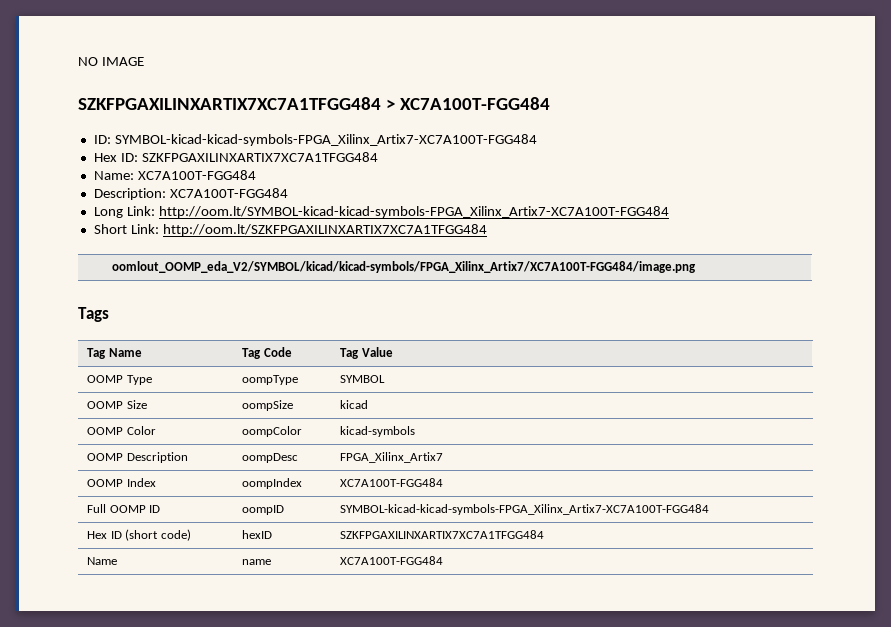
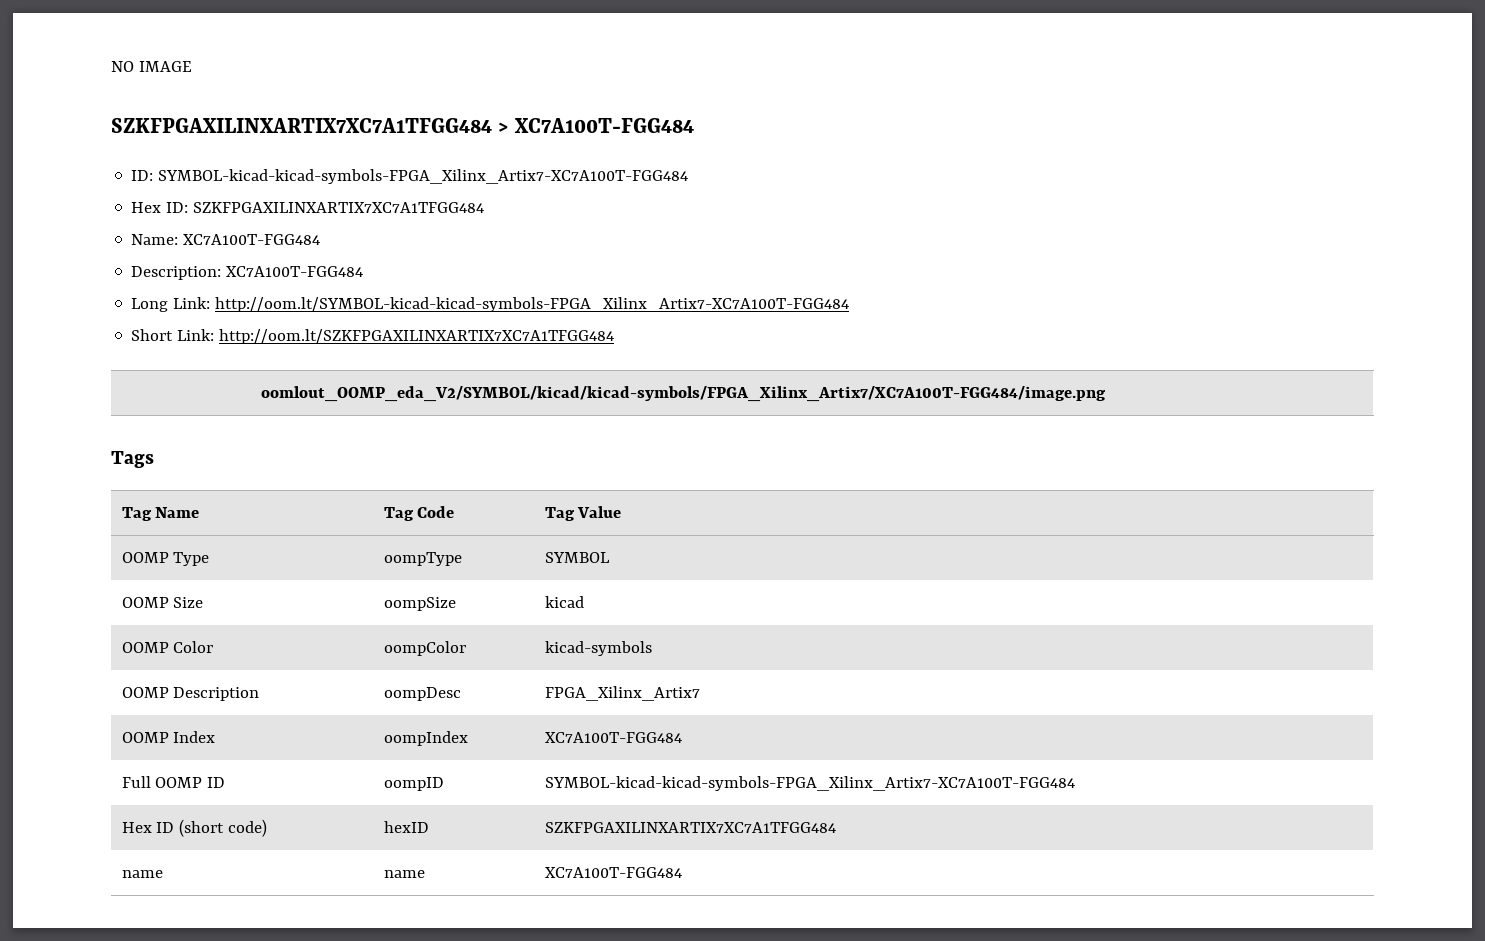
- Name | name | XC7A100T-FGG484
+ name | name | XC7A100T-FGG484

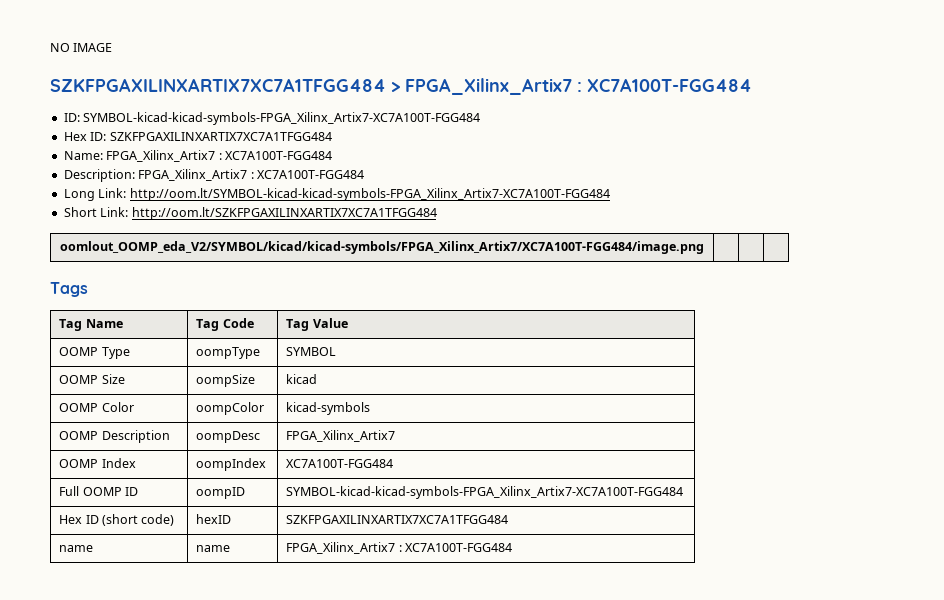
- SZKFPGAXILINXARTIX7XC7A1TFGG484 > XC7A100T-FGG484
+ SZKFPGAXILINXARTIX7XC7A1TFGG484 > FPGA_Xilinx_Artix7 : XC7A100T-FGG484
- Name: XC7A100T-FGG484
+ Name: FPGA_Xilinx_Artix7 : XC7A100T-FGG484
- Description: XC7A100T-FGG484
+ Description: FPGA_Xilinx_Artix7 : XC7A100T-FGG484
- name | name | XC7A100T-FGG484
+ name | name | FPGA_Xilinx_Artix7 : XC7A100T-FGG484

